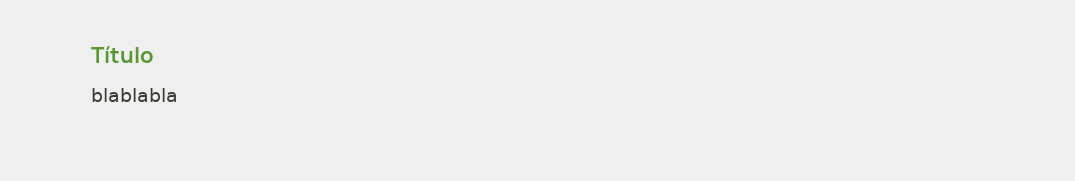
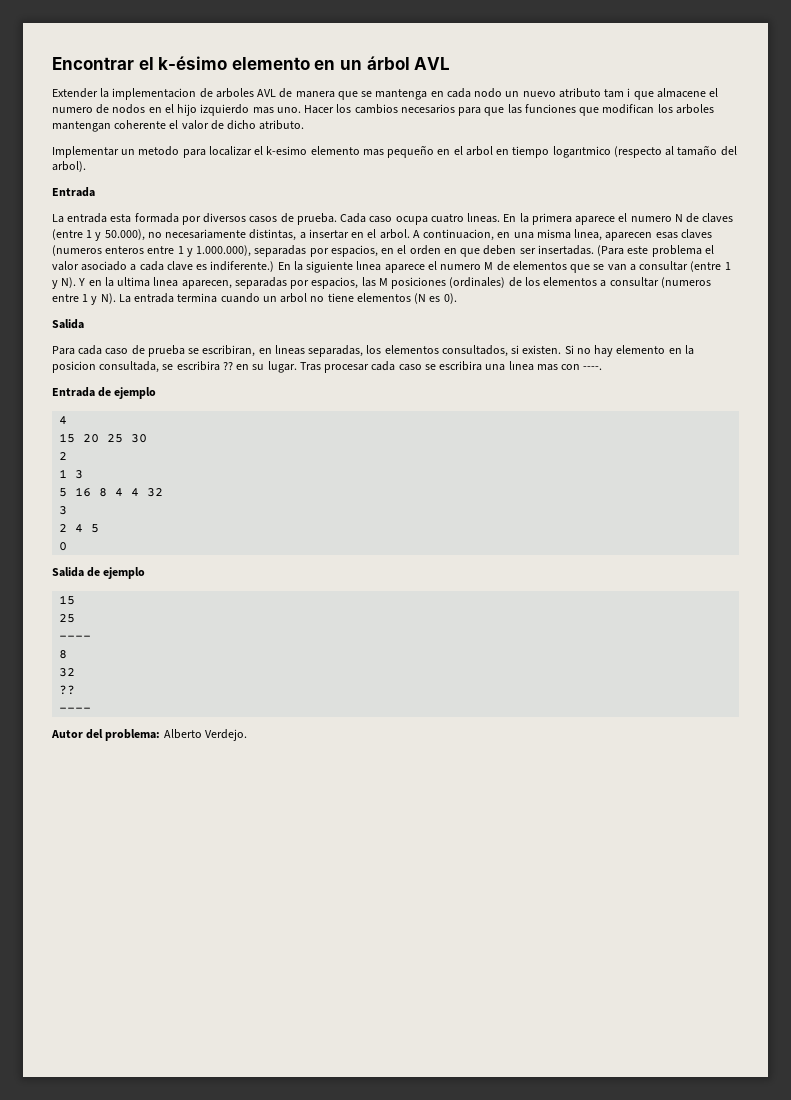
- Título
- blablabla
+ Encontrar el k-ésimo elemento en un árbol AVL
+ Extender la implementacion de arboles AVL de manera que se mantenga en cada nodo un nuevo atributo tam i que almacene el numero de nodos en el hijo izquierdo mas uno. Hacer los cambios necesarios para que las funciones que modifican los arboles mantengan coherente el valor de dicho atributo.
+ Implementar un metodo para localizar el k-esimo elemento mas pequeño en el arbol en tiempo logarıtmico (respecto al tamaño del arbol).
+ Entrada
+ La entrada esta formada por diversos casos de prueba. Cada caso ocupa cuatro lıneas. En la primera aparece el numero N de claves (entre 1 y 50.000), no necesariamente distintas, a insertar en el arbol. A continuacion, en una misma lınea, aparecen esas claves (numeros enteros entre 1 y 1.000.000), separadas por espacios, en el orden en que deben ser insertadas. (Para este problema el valor asociado a cada clave es indiferente.) En la siguiente lınea aparece el numero M de elementos que se van a consultar (entre 1 y N). Y en la ultima lınea aparecen, separadas por espacios, las M posiciones (ordinales) de los elementos a consultar (numeros entre 1 y N). La entrada termina cuando un arbol no tiene elementos (N es 0).
+ Salida
+ Para cada caso de prueba se escribiran, en lıneas separadas, los elementos consultados, si existen. Si no hay elemento en la posicion consultada, se escribira ?? en su lugar. Tras procesar cada caso se escribira una lınea mas con ----.
+ Entrada de ejemplo
+ 4
+ 15 20 25 30
+ 2
+ 1 3
+ 5 16 8 4 4 32
+ 3
+ 2 4 5
+ 0
+ Salida de ejemplo
+ 15
+ 25
+ ----
+ 8
+ 32
+ ??
+ ----
+ Autor del problema: Alberto Verdejo.

